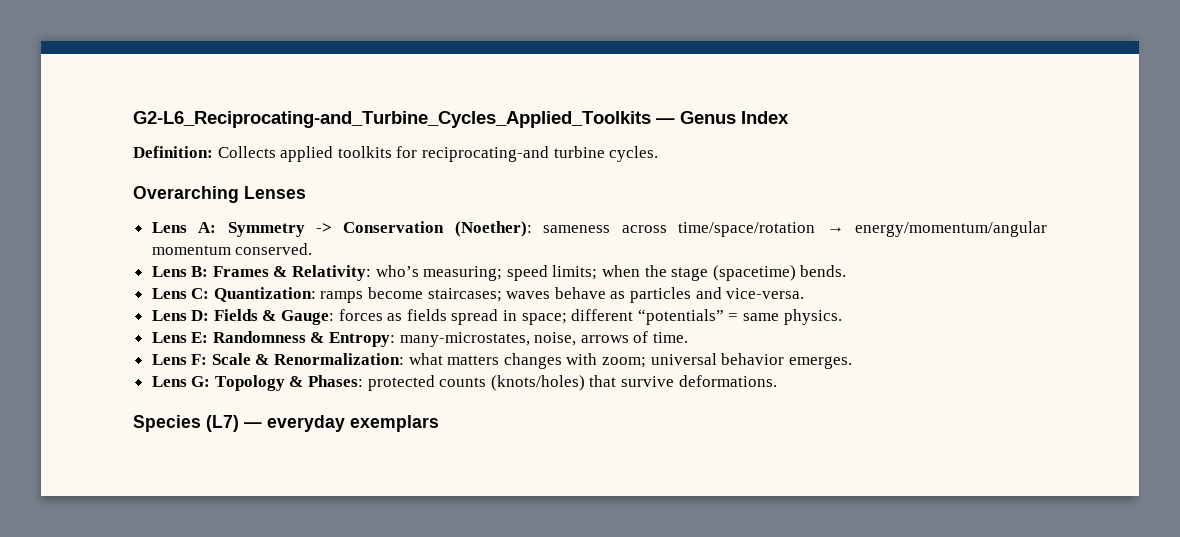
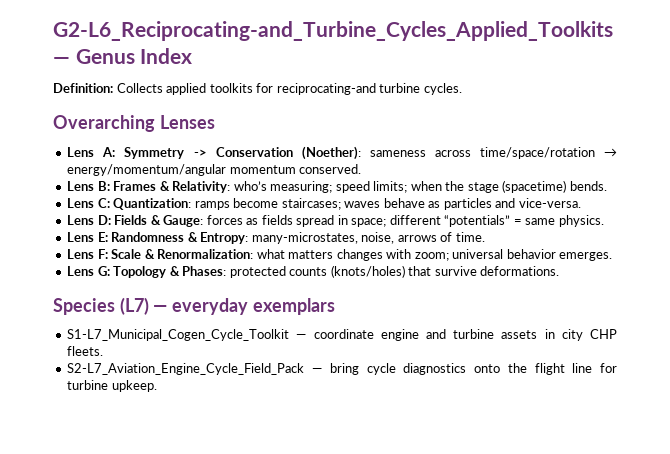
+ S1-L7_Municipal_Cogen_Cycle_Toolkit — coordinate engine and turbine assets in city CHP fleets.
+ S2-L7_Aviation_Engine_Cycle_Field_Pack — bring cycle diagnostics onto the flight line for turbine upkeep.

